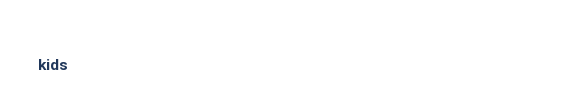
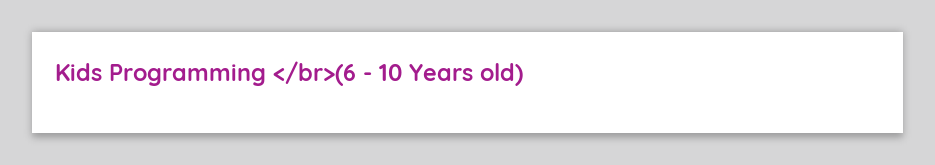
- kids
+ Kids Programming </br>(6 - 10 Years old)

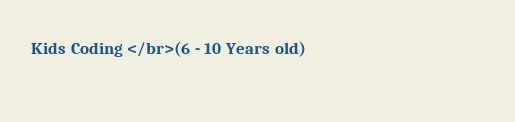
- Kids Programming </br>(6 - 10 Years old)
+ Kids Coding </br>(6 - 10 Years old)

